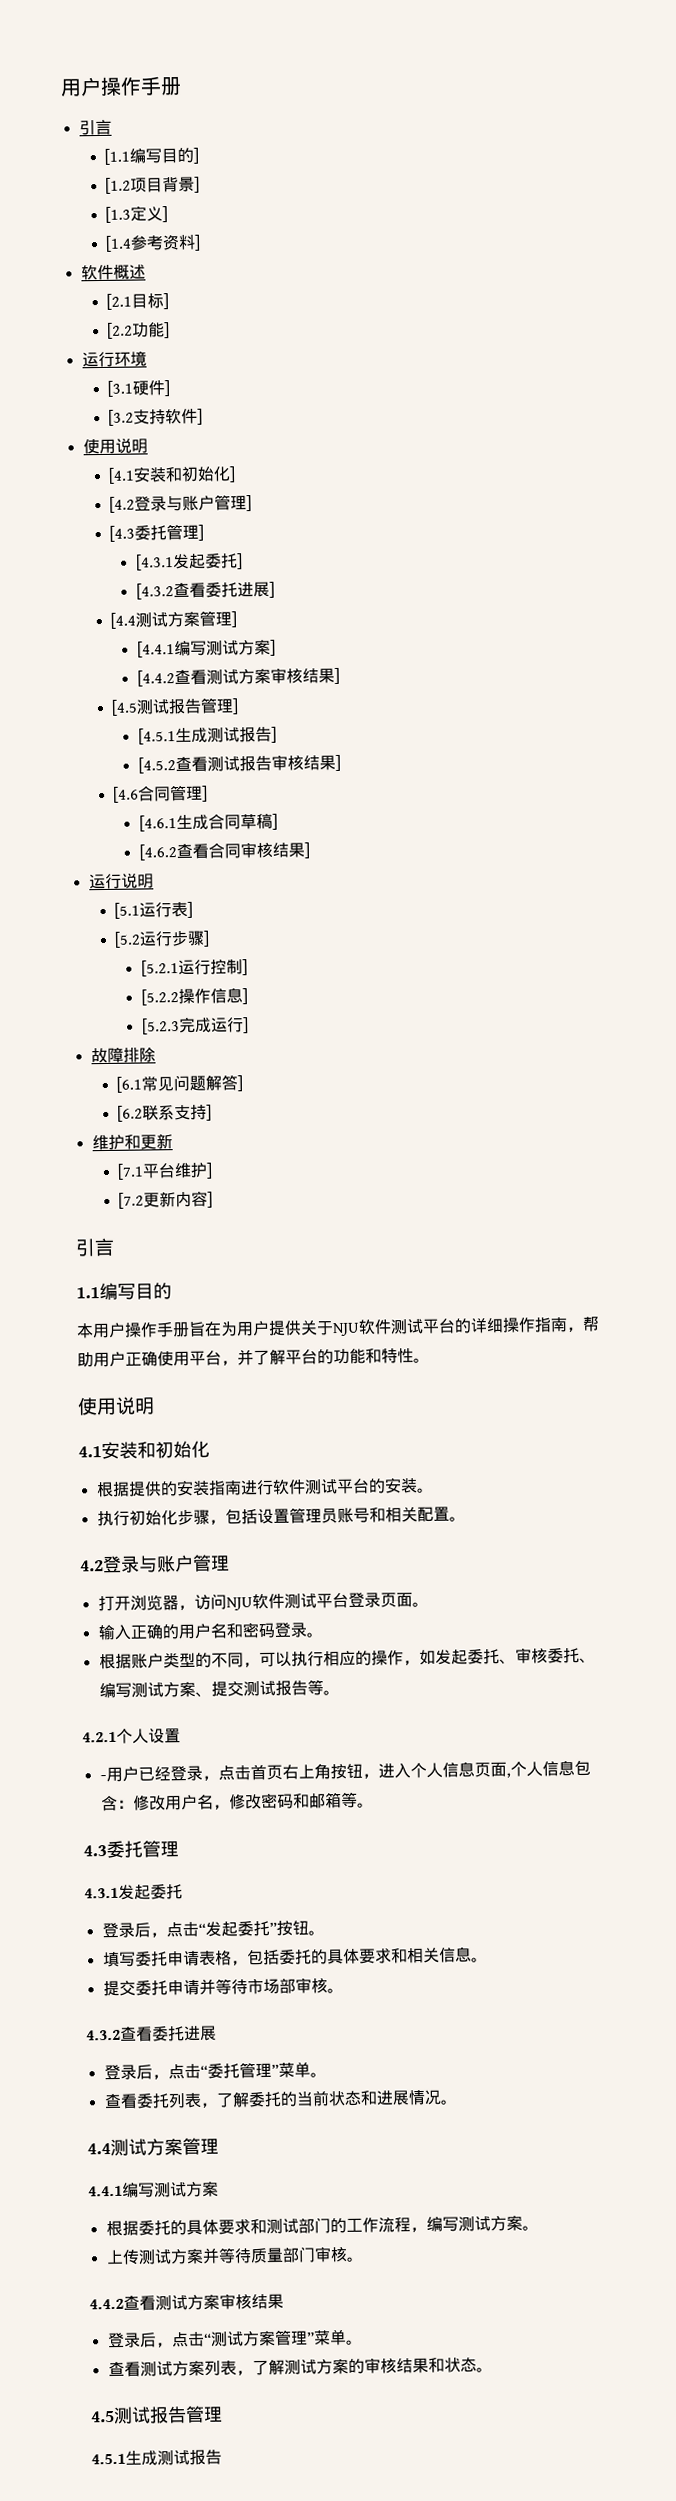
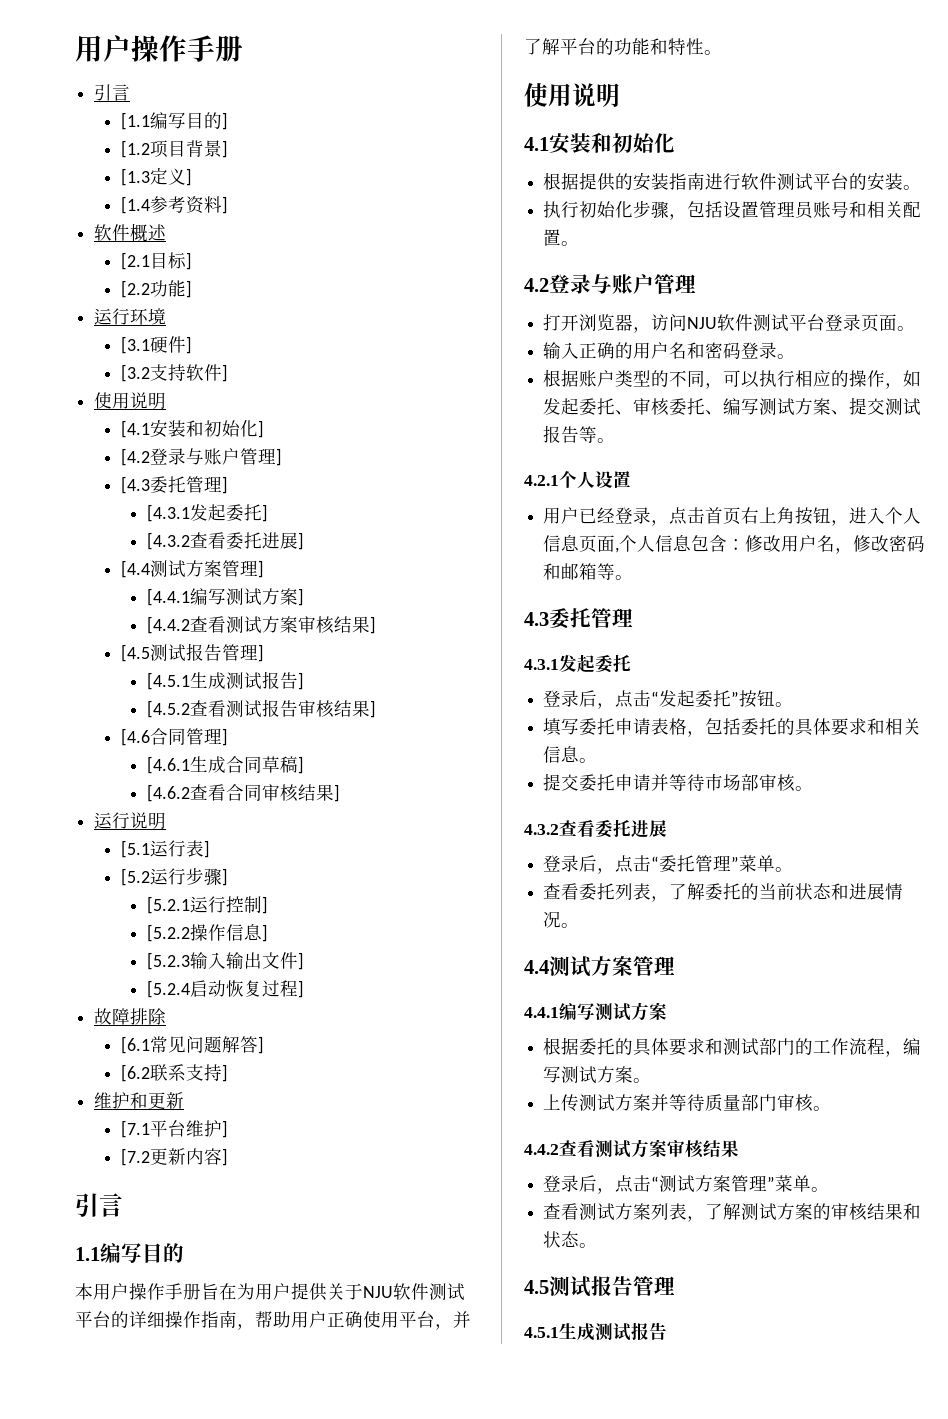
- [5.2.3完成运行]
+ [5.2.3输入输出文件]
+ [5.2.4启动恢复过程]
- -用户已经登录，点击首页右上角按钮，进入个人信息页面,个人信息包含：修改用户名，修改密码和邮箱等。
+ 用户已经登录，点击首页右上角按钮，进入个人信息页面,个人信息包含：修改用户名，修改密码和邮箱等。

